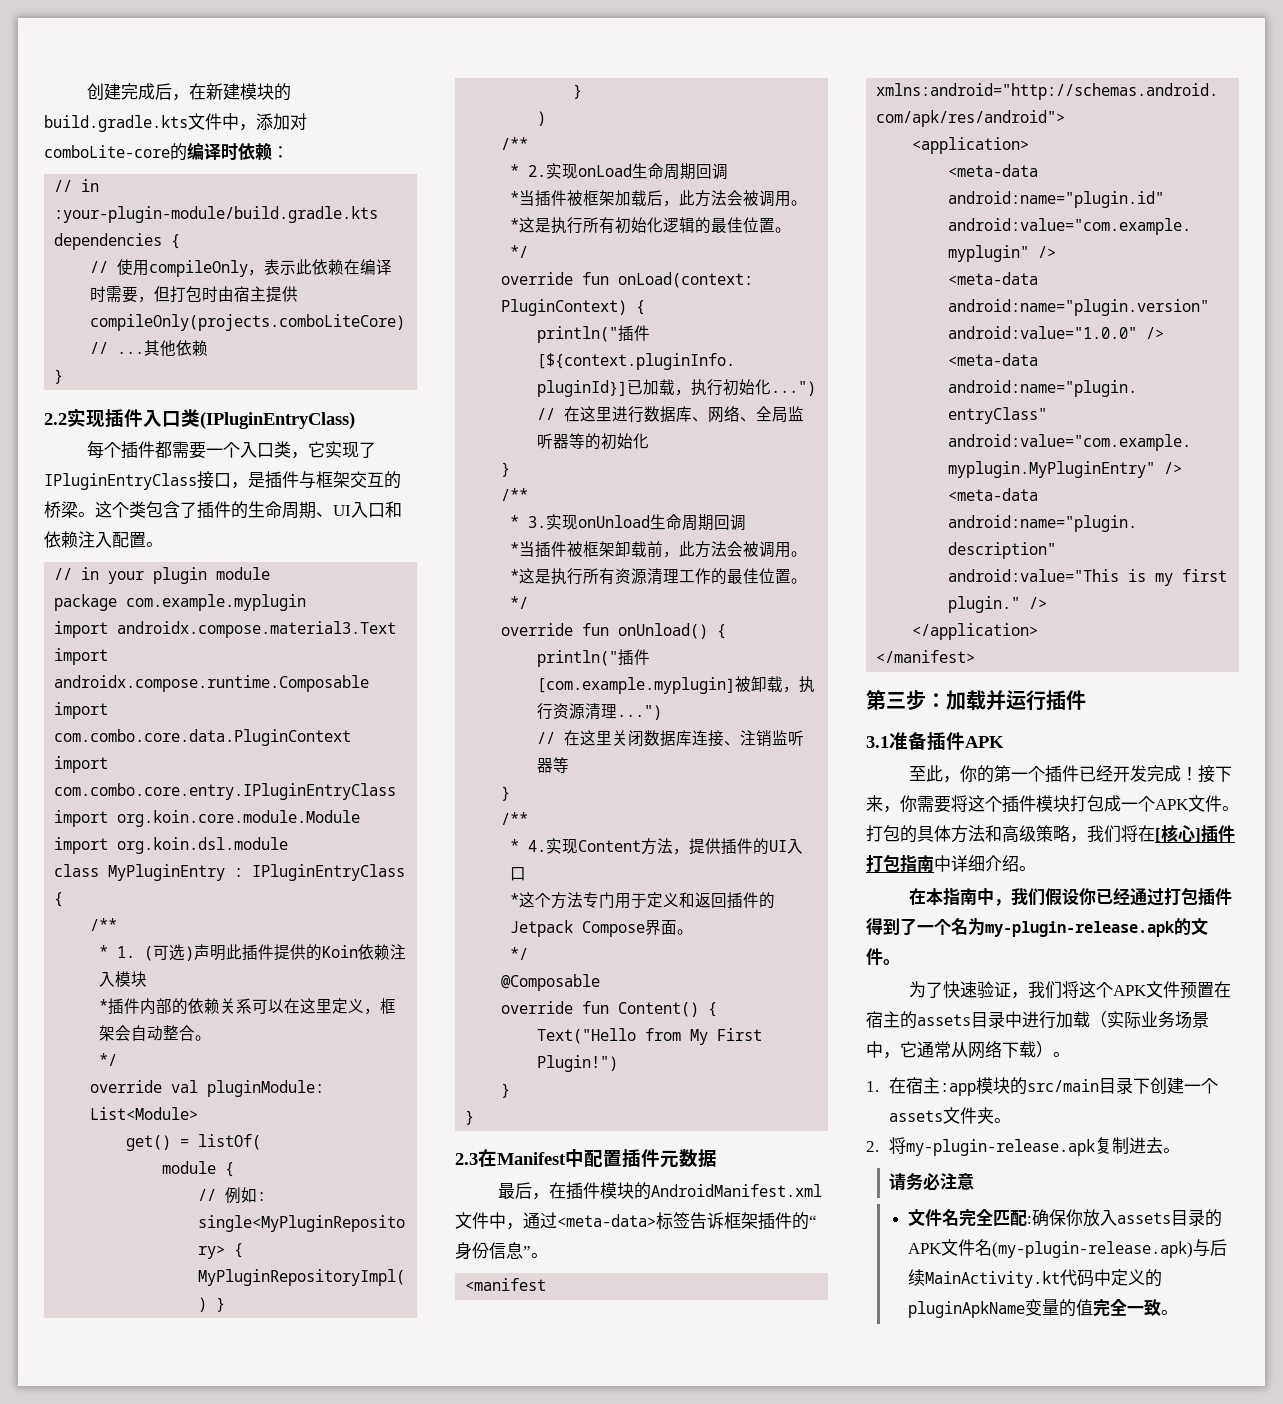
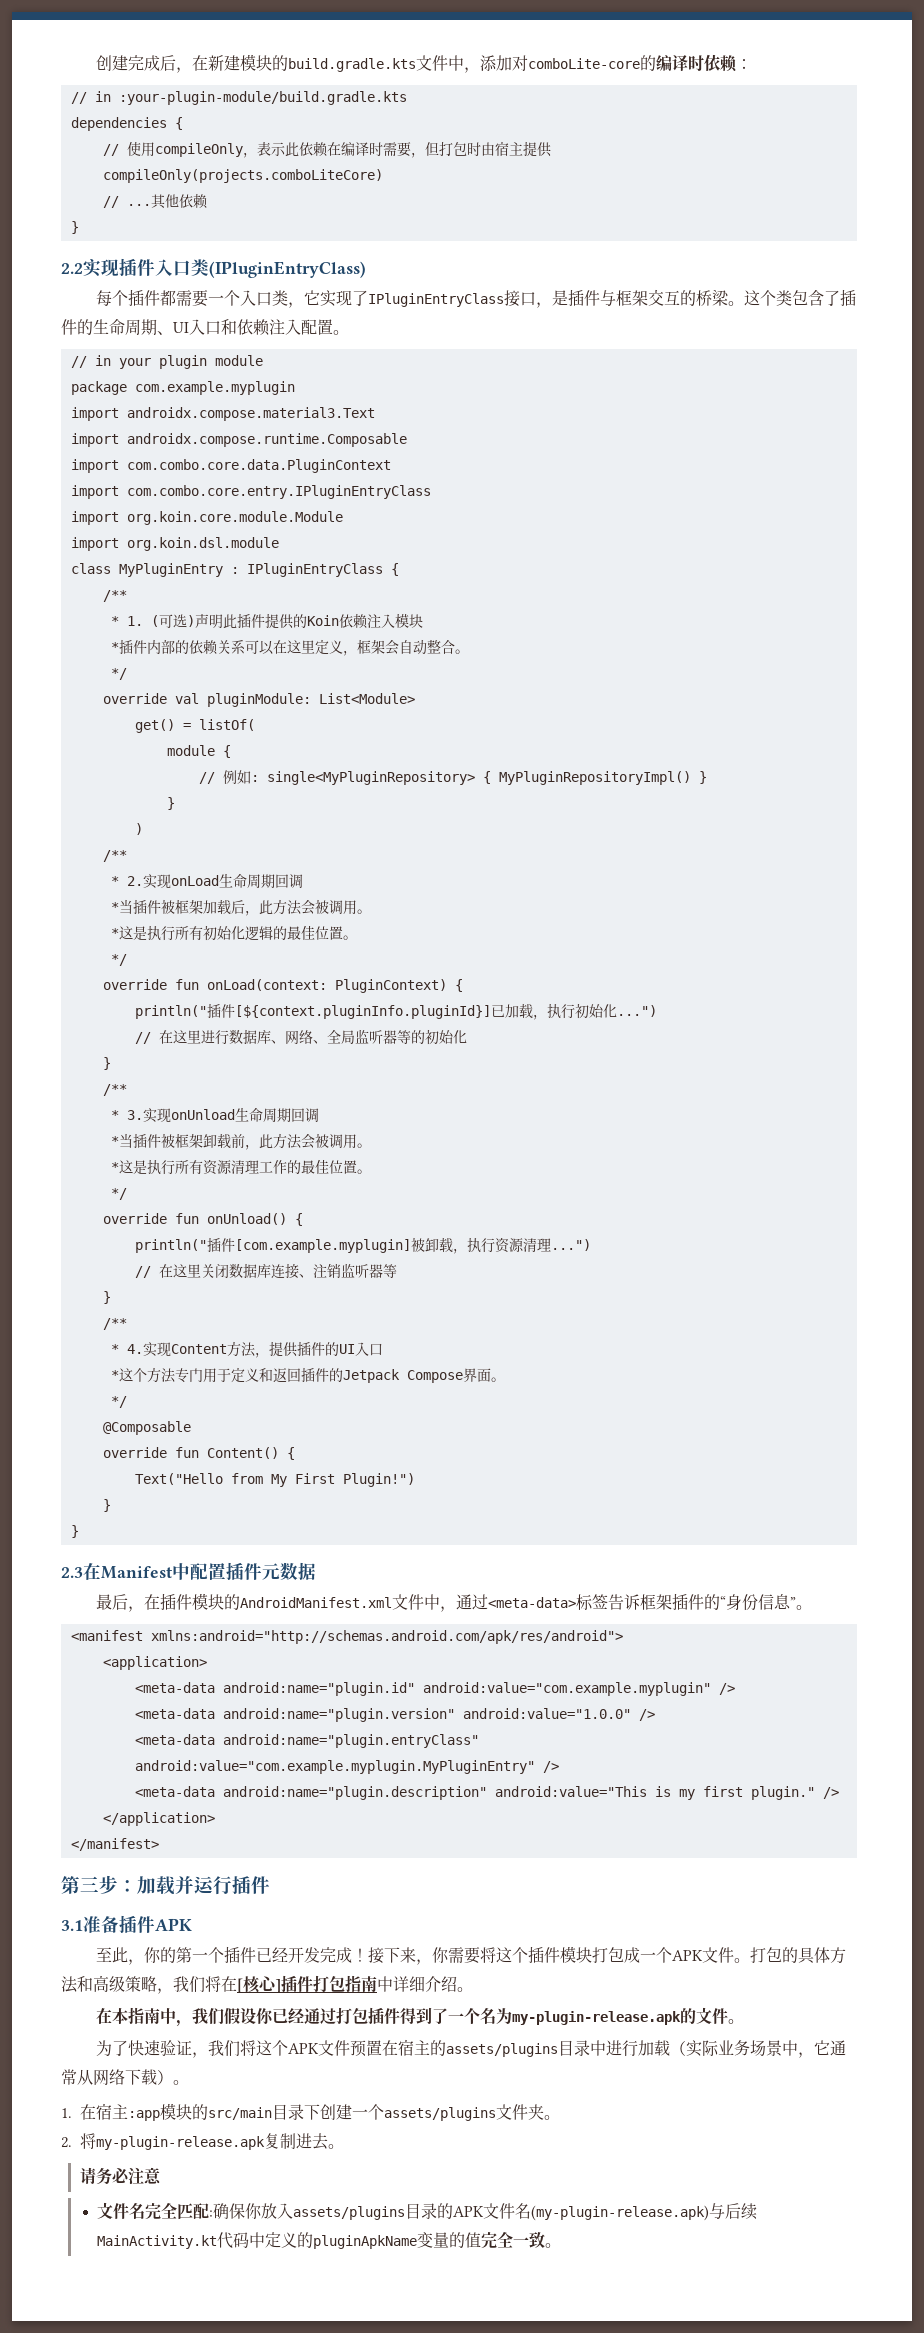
- 为了快速验证，我们将这个APK文件预置在宿主的assets目录中进行加载（实际业务场景中，它通常从网络下载）。
+ 为了快速验证，我们将这个APK文件预置在宿主的assets/plugins目录中进行加载（实际业务场景中，它通常从网络下载）。
- 1.在宿主:app模块的src/main目录下创建一个assets文件夹。
+ 1.在宿主:app模块的src/main目录下创建一个assets/plugins文件夹。
- 文件名完全匹配:确保你放入assets目录的APK文件名(my-plugin-release.apk)与后续MainActivity.kt代码中定义的pluginApkName变量的值完全一致。
+ 文件名完全匹配:确保你放入assets/plugins目录的APK文件名(my-plugin-release.apk)与后续MainActivity.kt代码中定义的pluginApkName变量的值完全一致。

